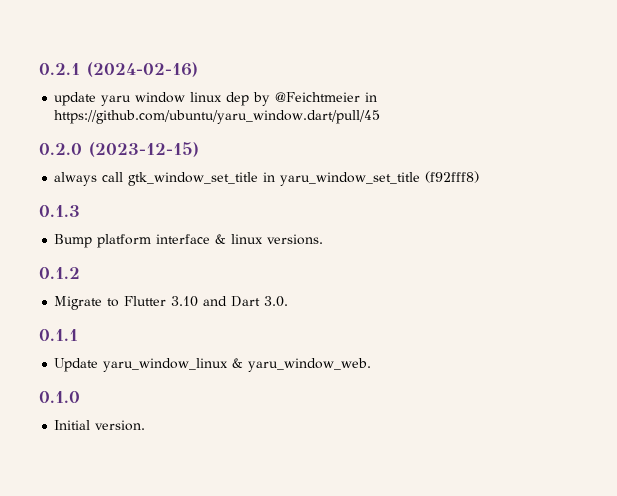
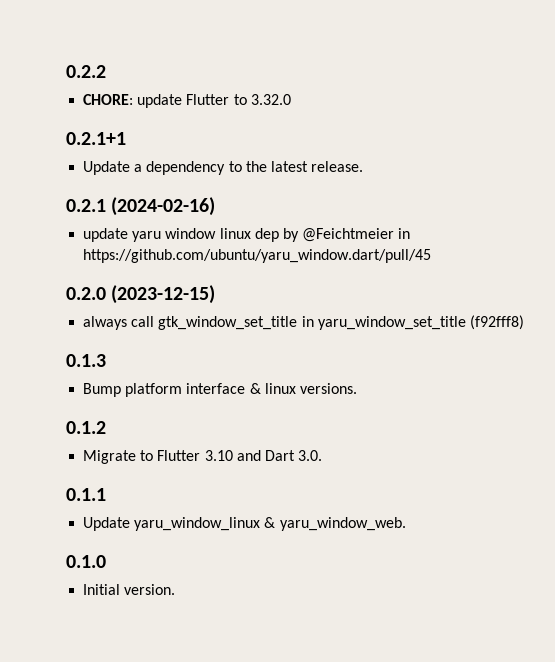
+ 0.2.2
+ CHORE: update Flutter to 3.32.0
+ 0.2.1+1
+ Update a dependency to the latest release.

